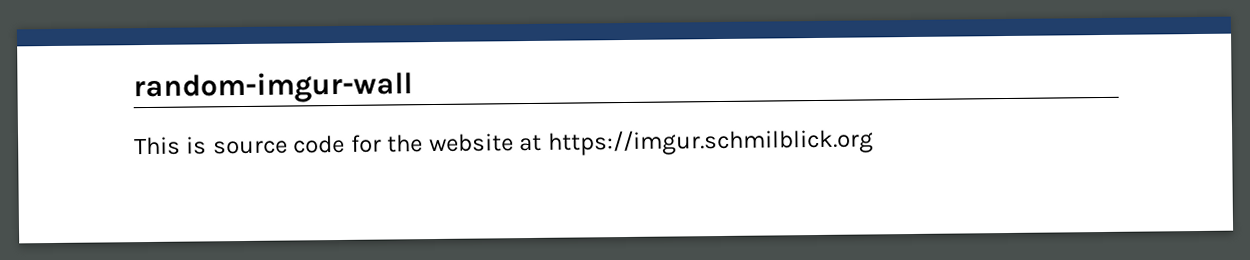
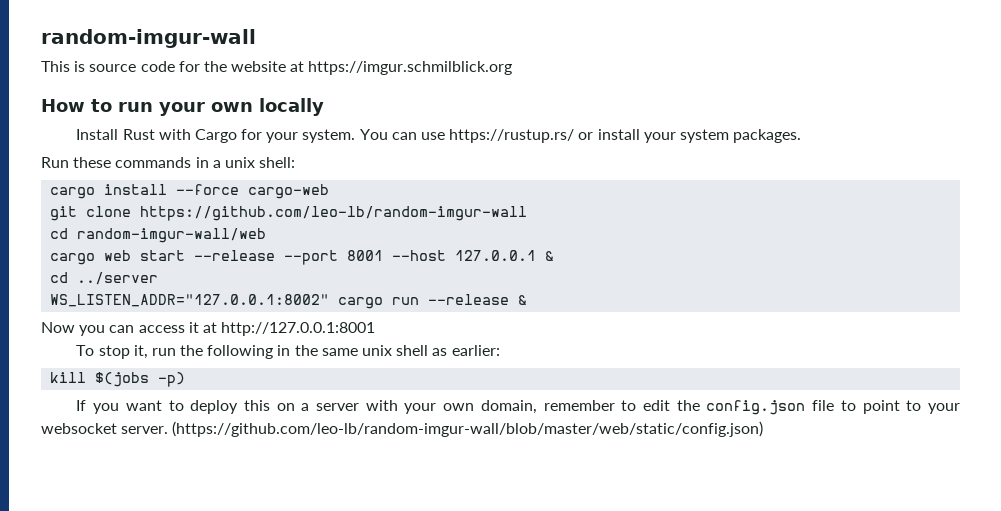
+ How to run your own locally
+ Install Rust with Cargo for your system. You can use https://rustup.rs/ or install your system packages.
+ Run these commands in a unix shell:
+ cargo install --force cargo-web
+ git clone https://github.com/leo-lb/random-imgur-wall
+ cd random-imgur-wall/web
+ cargo web start --release --port 8001 --host 127.0.0.1 &
+ cd ../server
+ WS_LISTEN_ADDR="127.0.0.1:8002" cargo run --release &
+ Now you can access it at http://127.0.0.1:8001
+ To stop it, run the following in the same unix shell as earlier:
+ kill $(jobs -p)
+ If you want to deploy this on a server with your own domain, remember to edit the config.json file to point to your websocket server. (https://github.com/leo-lb/random-imgur-wall/blob/master/web/static/config.json)

